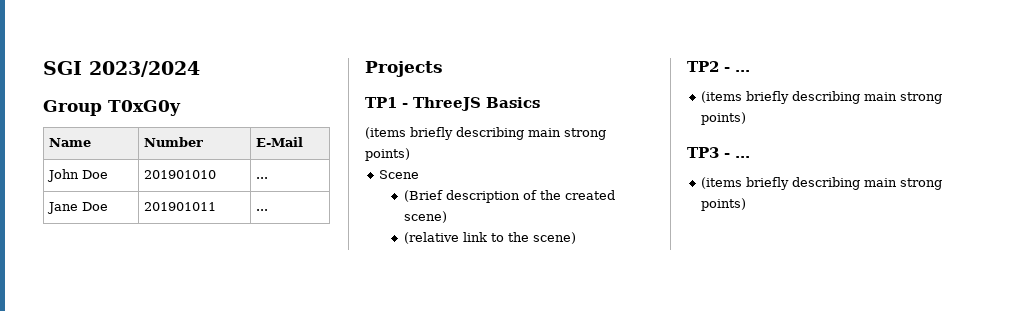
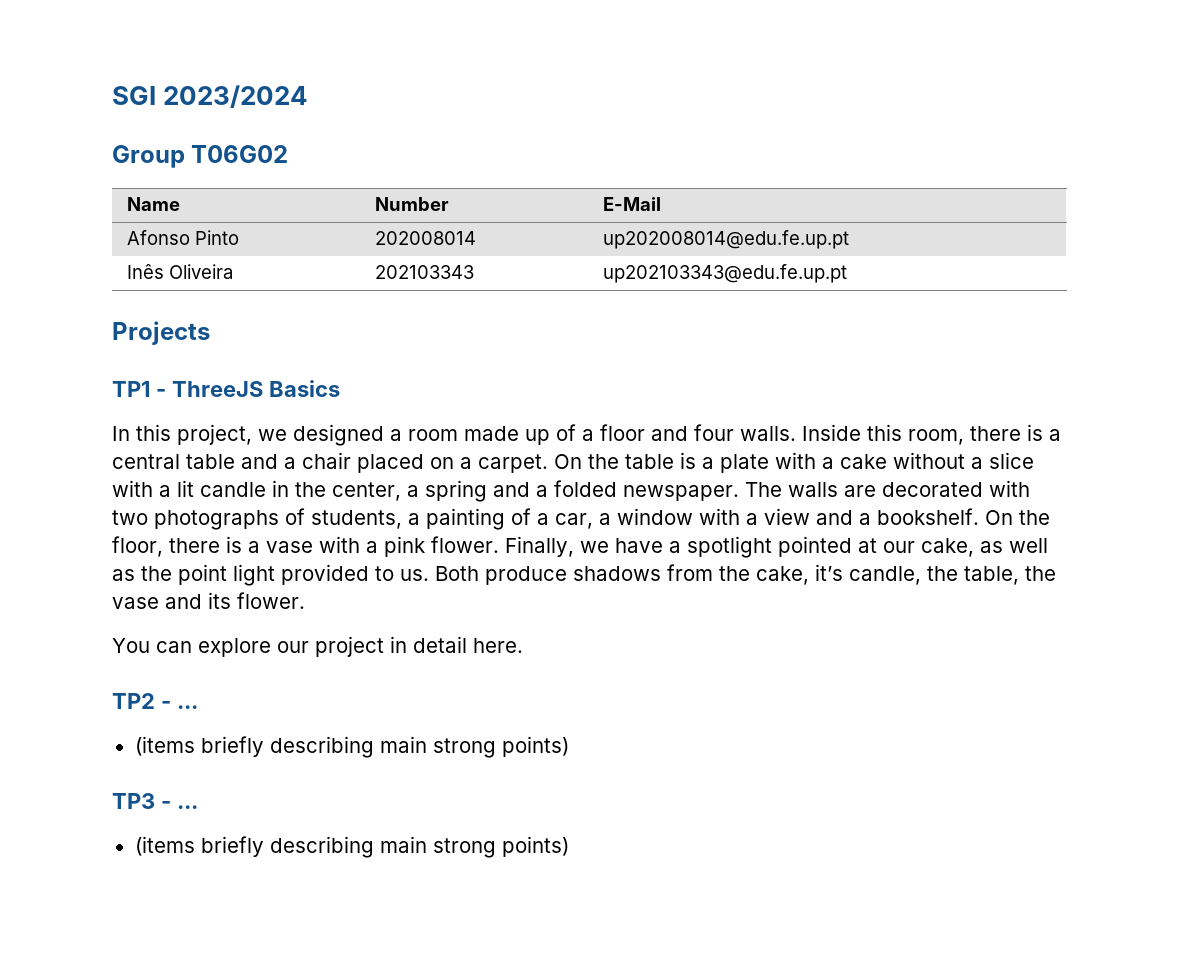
- Group T0xG0y
+ Group T06G02
- John Doe | 201901010 | ...
- Jane Doe | 201901011 | ...
+ Afonso Pinto | 202008014 | up202008014@edu.fe.up.pt
+ Inês Oliveira | 202103343 | up202103343@edu.fe.up.pt
  TP1 - ThreeJS Basics
- (items briefly describing main strong points)
- Scene
- (Brief description of the created scene)
- (relative link to the scene)
+ In this project, we designed a room made up of a floor and four walls. Inside this room, there is a central table and a chair placed on a carpet. On the table is a plate with a cake without a slice with a lit candle in the center, a spring and a folded newspaper. The walls are decorated with two photographs of students, a painting of a car, a window with a view and a bookshelf. On the floor, there is a vase with a pink flower. Finally, we have a spotlight pointed at our cake, as well as the point light provided to us. Both produce shadows from the cake, it’s candle, the table, the vase and its flower.
+ You can explore our project in detail here.

